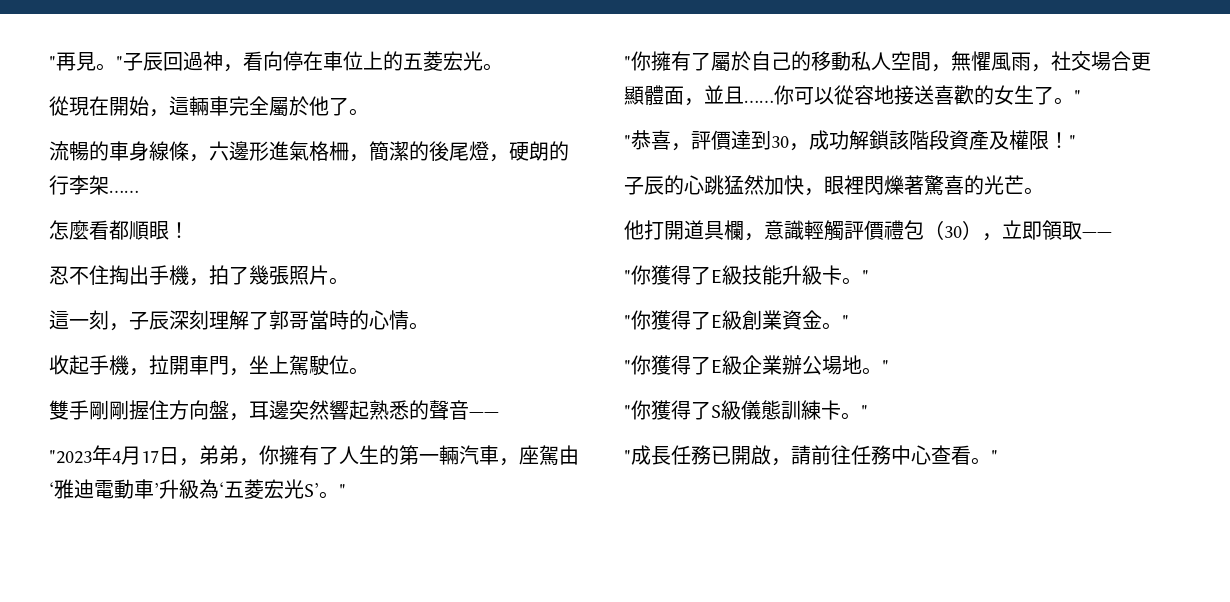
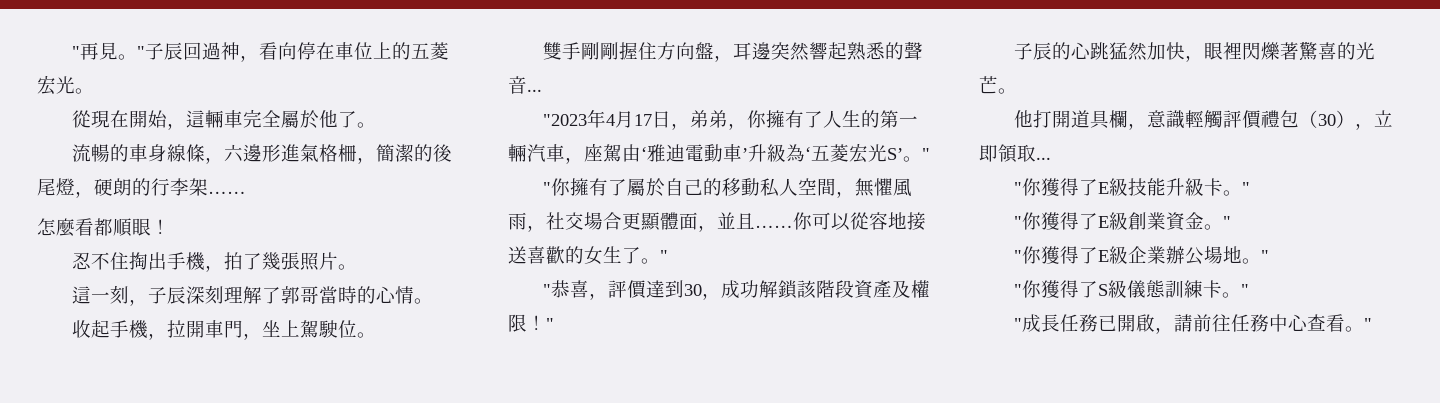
- 雙手剛剛握住方向盤，耳邊突然響起熟悉的聲音——
+ 雙手剛剛握住方向盤，耳邊突然響起熟悉的聲音...
- 他打開道具欄，意識輕觸評價禮包（30），立即領取——
+ 他打開道具欄，意識輕觸評價禮包（30），立即領取...

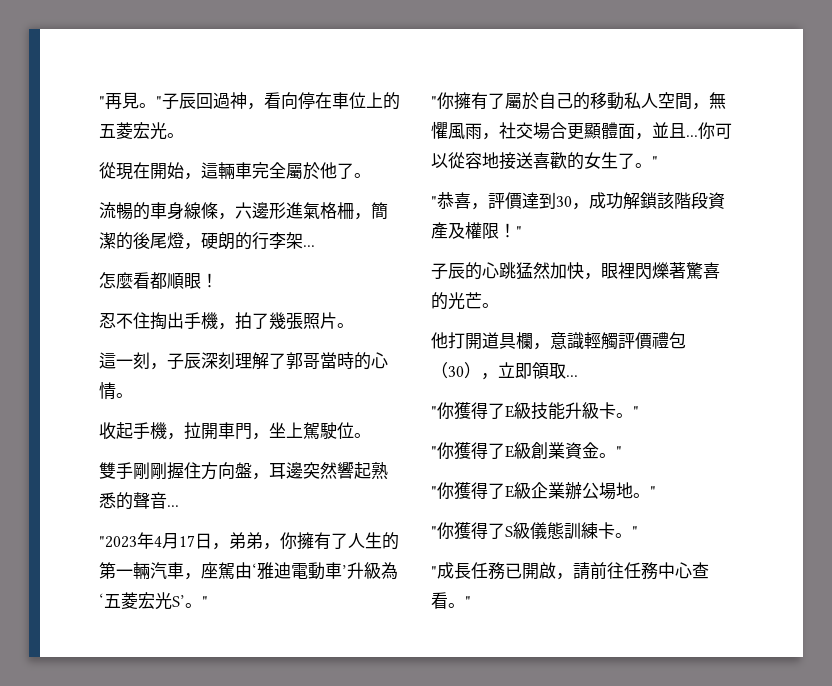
- 流暢的車身線條，六邊形進氣格柵，簡潔的後尾燈，硬朗的行李架……
+ 流暢的車身線條，六邊形進氣格柵，簡潔的後尾燈，硬朗的行李架...
- "你擁有了屬於自己的移動私人空間，無懼風雨，社交場合更顯體面，並且……
+ "你擁有了屬於自己的移動私人空間，無懼風雨，社交場合更顯體面，並且...

